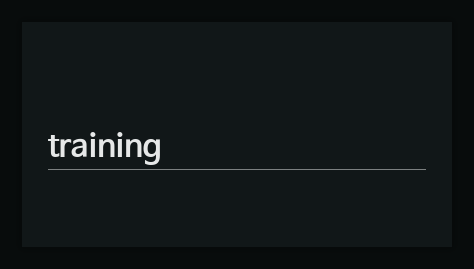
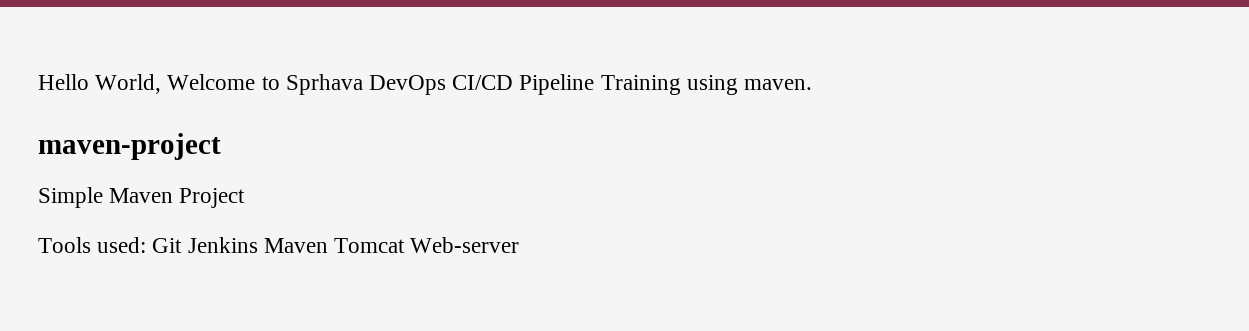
- training
+ Hello World, Welcome to Sprhava DevOps CI/CD Pipeline Training using maven.
+ maven-project
+ Simple Maven Project
+ Tools used: Git Jenkins Maven Tomcat Web-server

